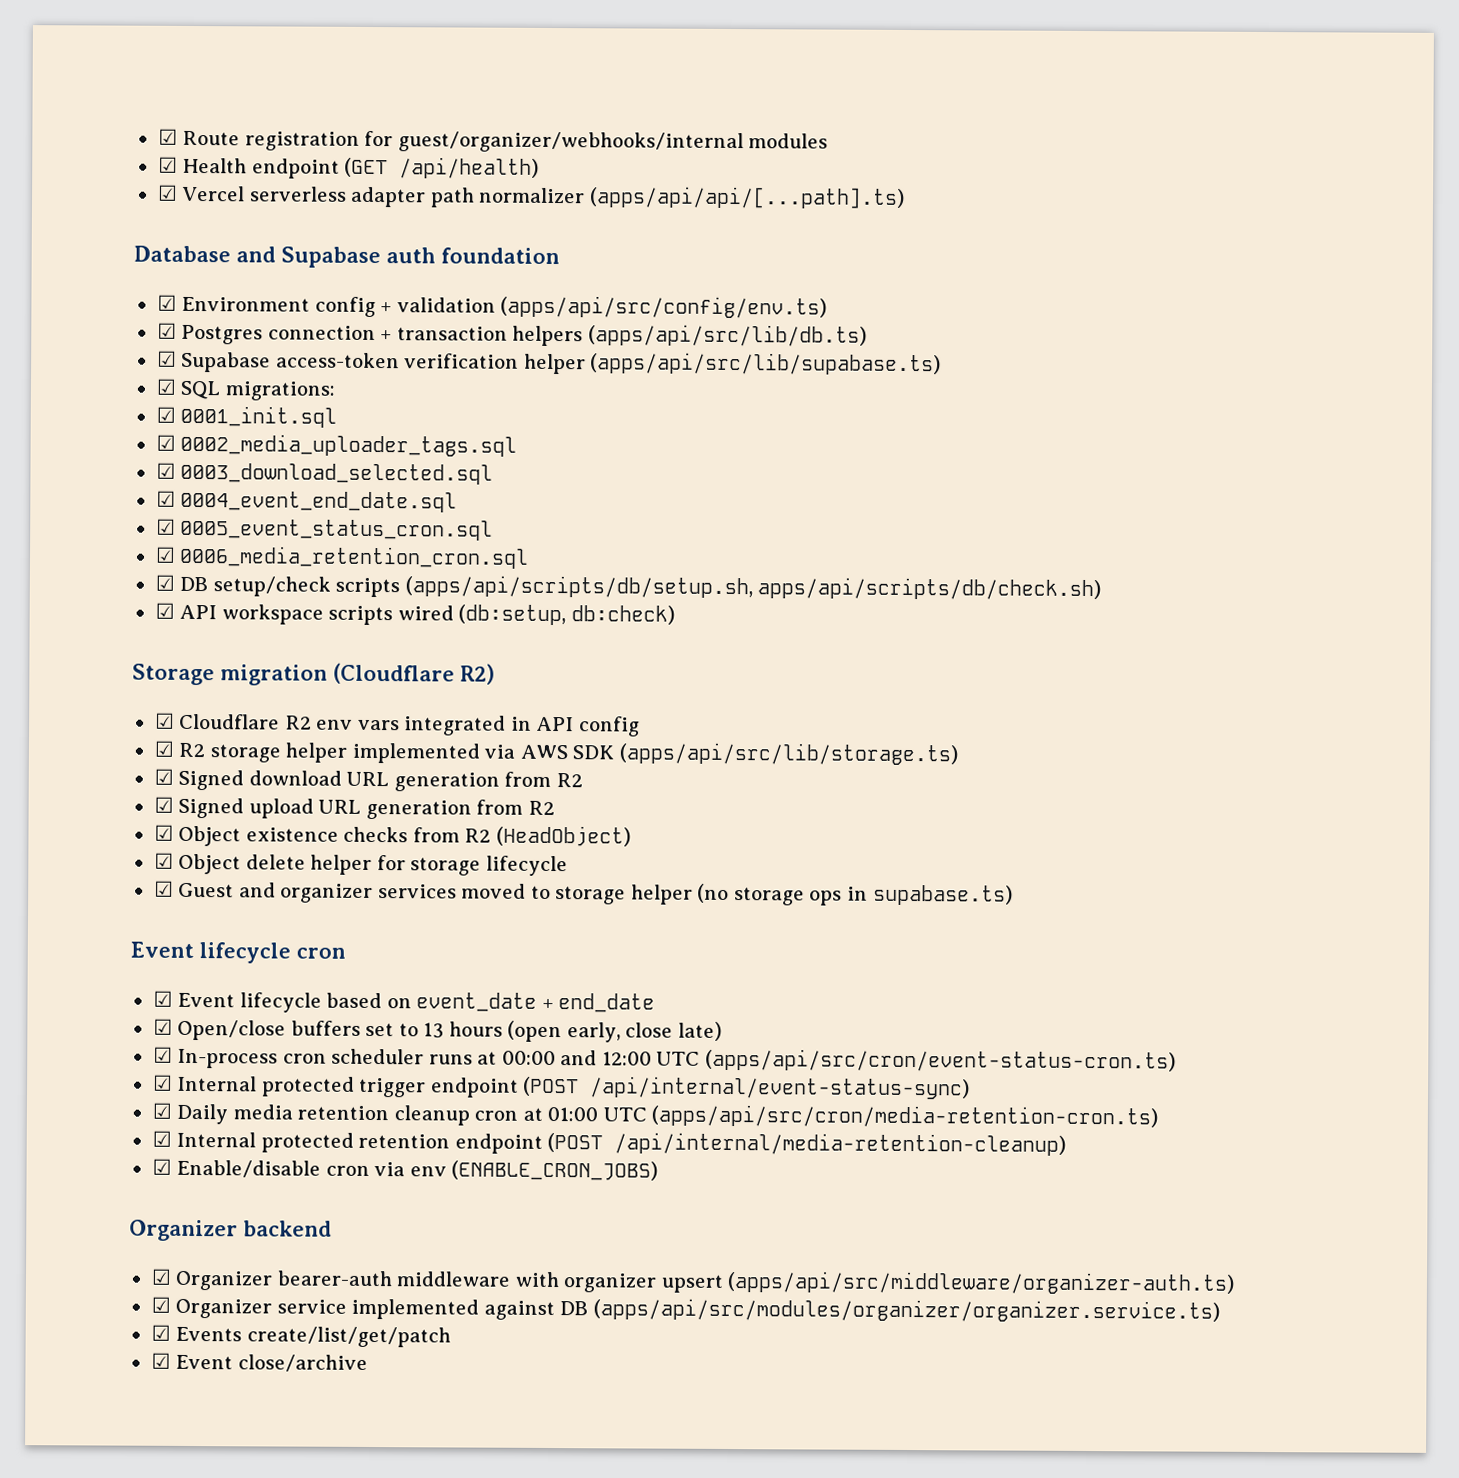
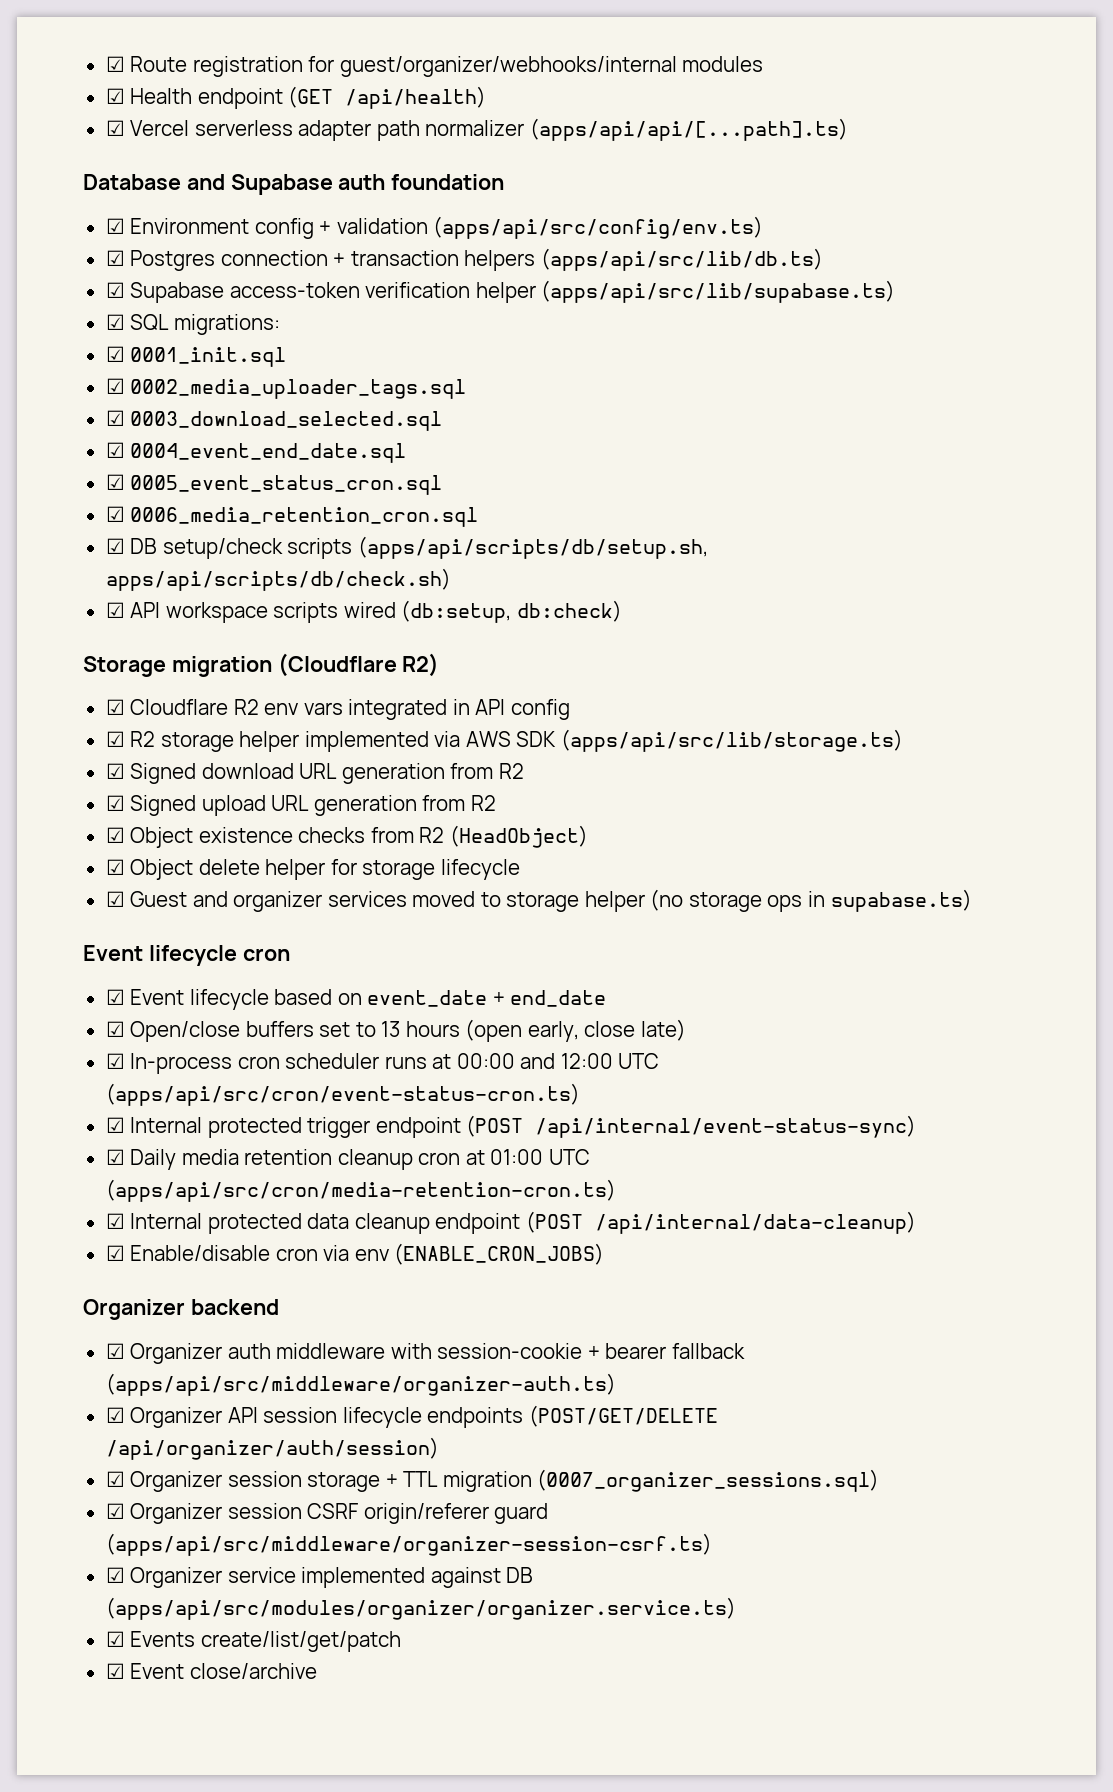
- ☑ Internal protected retention endpoint (POST /api/internal/media-retention-cleanup)
+ ☑ Internal protected data cleanup endpoint (POST /api/internal/data-cleanup)
- ☑ Organizer bearer-auth middleware with organizer upsert (apps/api/src/middleware/organizer-auth.ts)
+ ☑ Organizer auth middleware with session-cookie + bearer fallback (apps/api/src/middleware/organizer-auth.ts)
+ ☑ Organizer API session lifecycle endpoints (POST/GET/DELETE /api/organizer/auth/session)
+ ☑ Organizer session storage + TTL migration (0007_organizer_sessions.sql)
+ ☑ Organizer session CSRF origin/referer guard (apps/api/src/middleware/organizer-session-csrf.ts)

